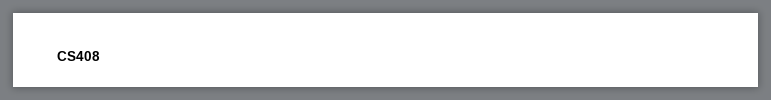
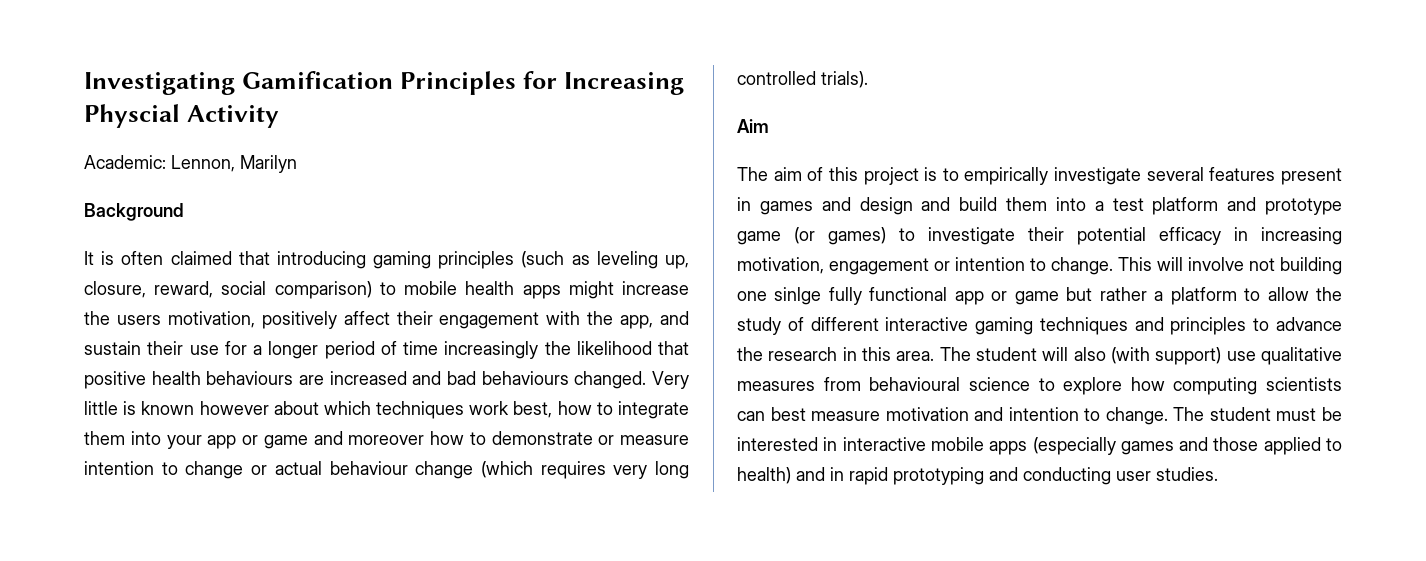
- CS408
+ Investigating Gamification Principles for Increasing Physcial Activity
+ Academic: Lennon, Marilyn
+ Background
+ It is often claimed that introducing gaming principles (such as leveling up, closure, reward, social comparison) to mobile health apps might increase the users motivation, positively affect their engagement with the app, and sustain their use for a longer period of time increasingly the likelihood that positive health behaviours are increased and bad behaviours changed. Very little is known however about which techniques work best, how to integrate them into your app or game and moreover how to demonstrate or measure intention to change or actual behaviour change (which requires very long controlled trials).
+ Aim
+ The aim of this project is to empirically investigate several features present in games and design and build them into a test platform and prototype game (or games) to investigate their potential efficacy in increasing motivation, engagement or intention to change. This will involve not building one sinlge fully functional app or game but rather a platform to allow the study of different interactive gaming techniques and principles to advance the research in this area. The student will also (with support) use qualitative measures from behavioural science to explore how computing scientists can best measure motivation and intention to change. The student must be interested in interactive mobile apps (especially games and those applied to health) and in rapid prototyping and conducting user studies.

